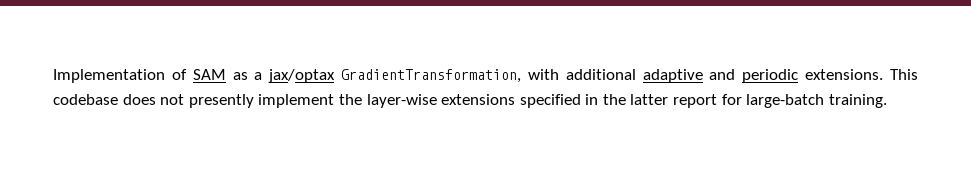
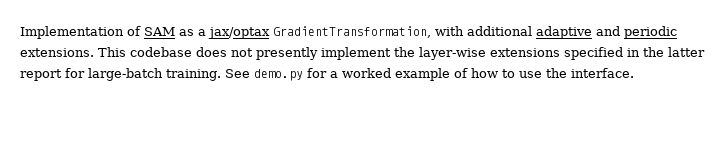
+ See demo.py for a worked example of how to use the interface.

